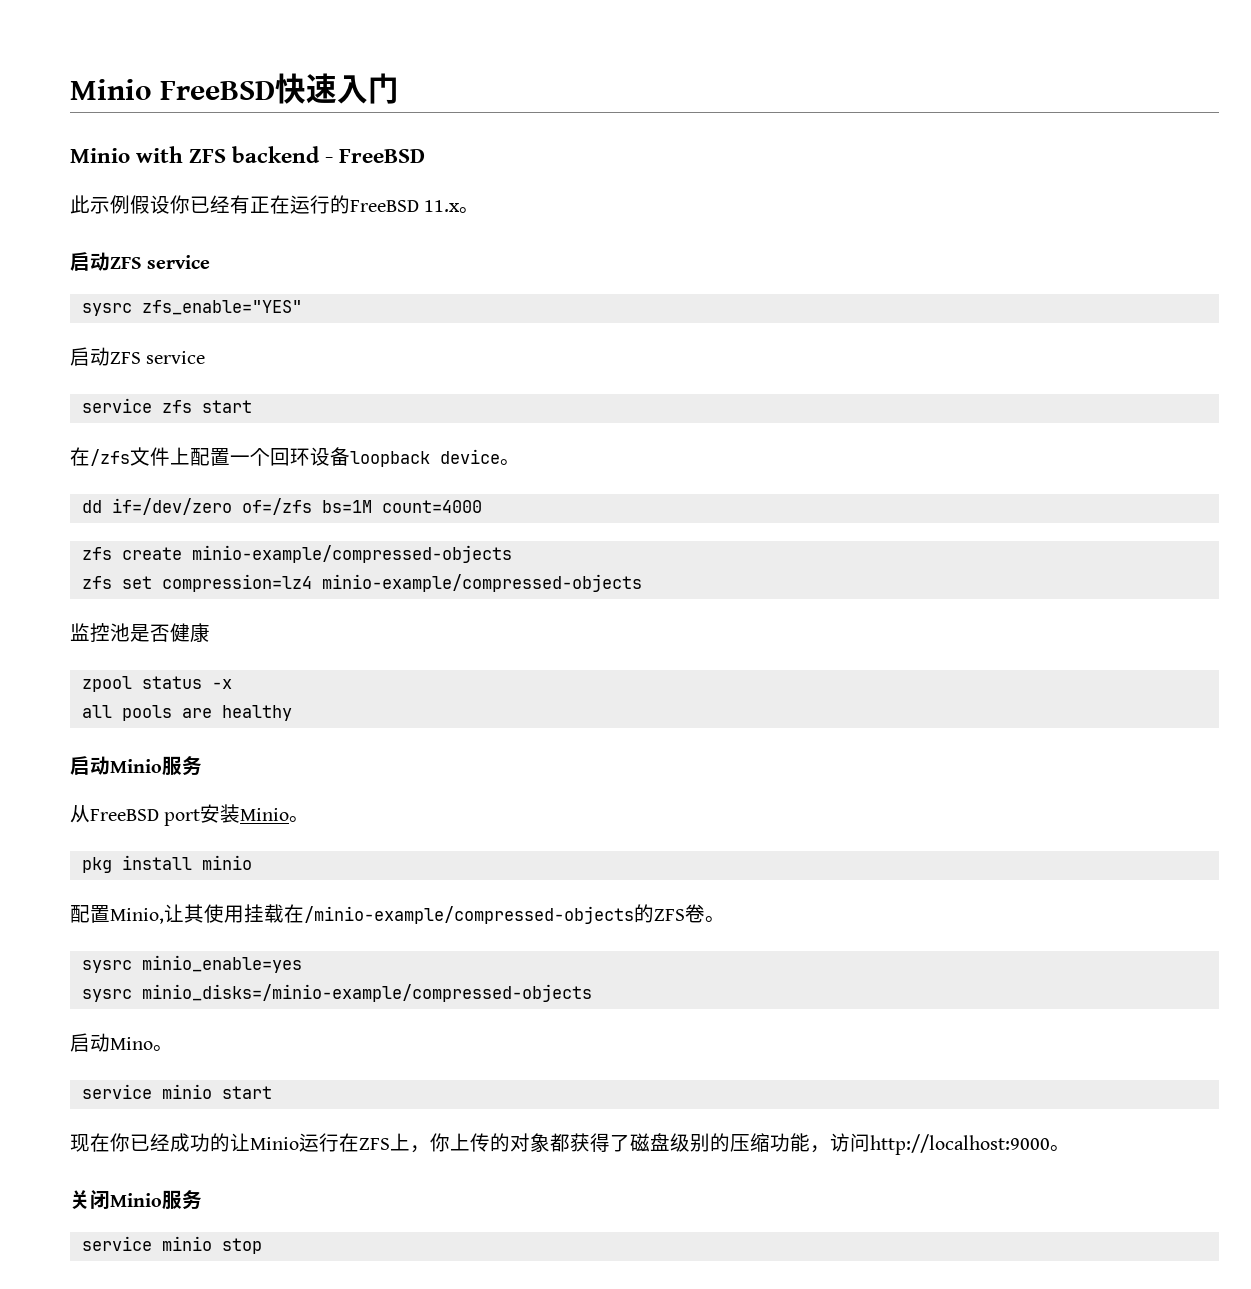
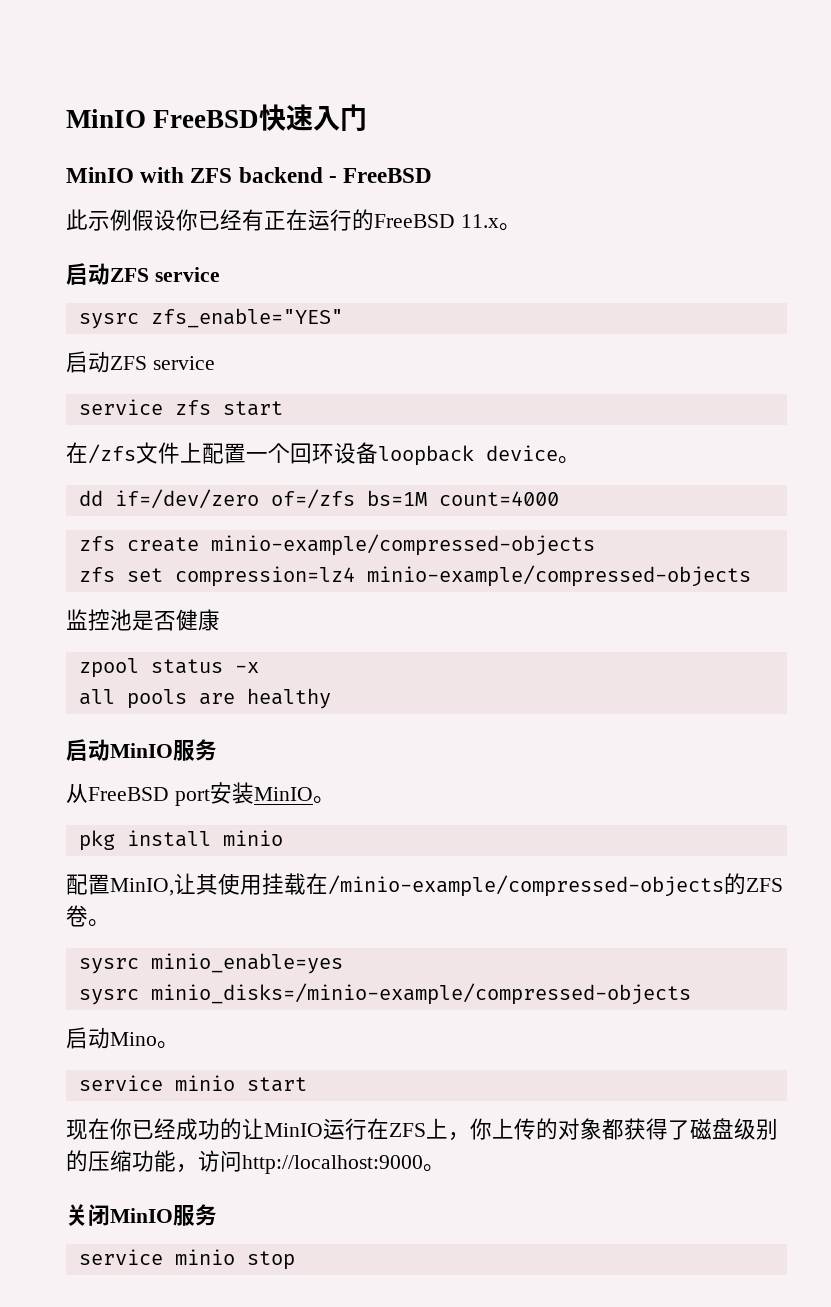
- Minio FreeBSD快速入门
+ MinIO FreeBSD快速入门
- Minio with ZFS backend - FreeBSD
+ MinIO with ZFS backend - FreeBSD
- 启动Minio服务
+ 启动MinIO服务
- 从FreeBSD port安装Minio。
+ 从FreeBSD port安装MinIO。
- 配置Minio,让其使用挂载在/minio-example/compressed-objects的ZFS卷。
+ 配置MinIO,让其使用挂载在/minio-example/compressed-objects的ZFS卷。
- 现在你已经成功的让Minio运行在ZFS上，你上传的对象都获得了磁盘级别的压缩功能，访问http://localhost:9000。
+ 现在你已经成功的让MinIO运行在ZFS上，你上传的对象都获得了磁盘级别的压缩功能，访问http://localhost:9000。
- 关闭Minio服务
+ 关闭MinIO服务

